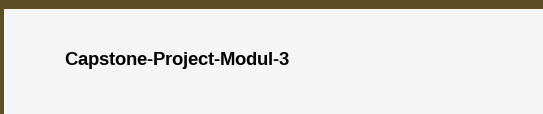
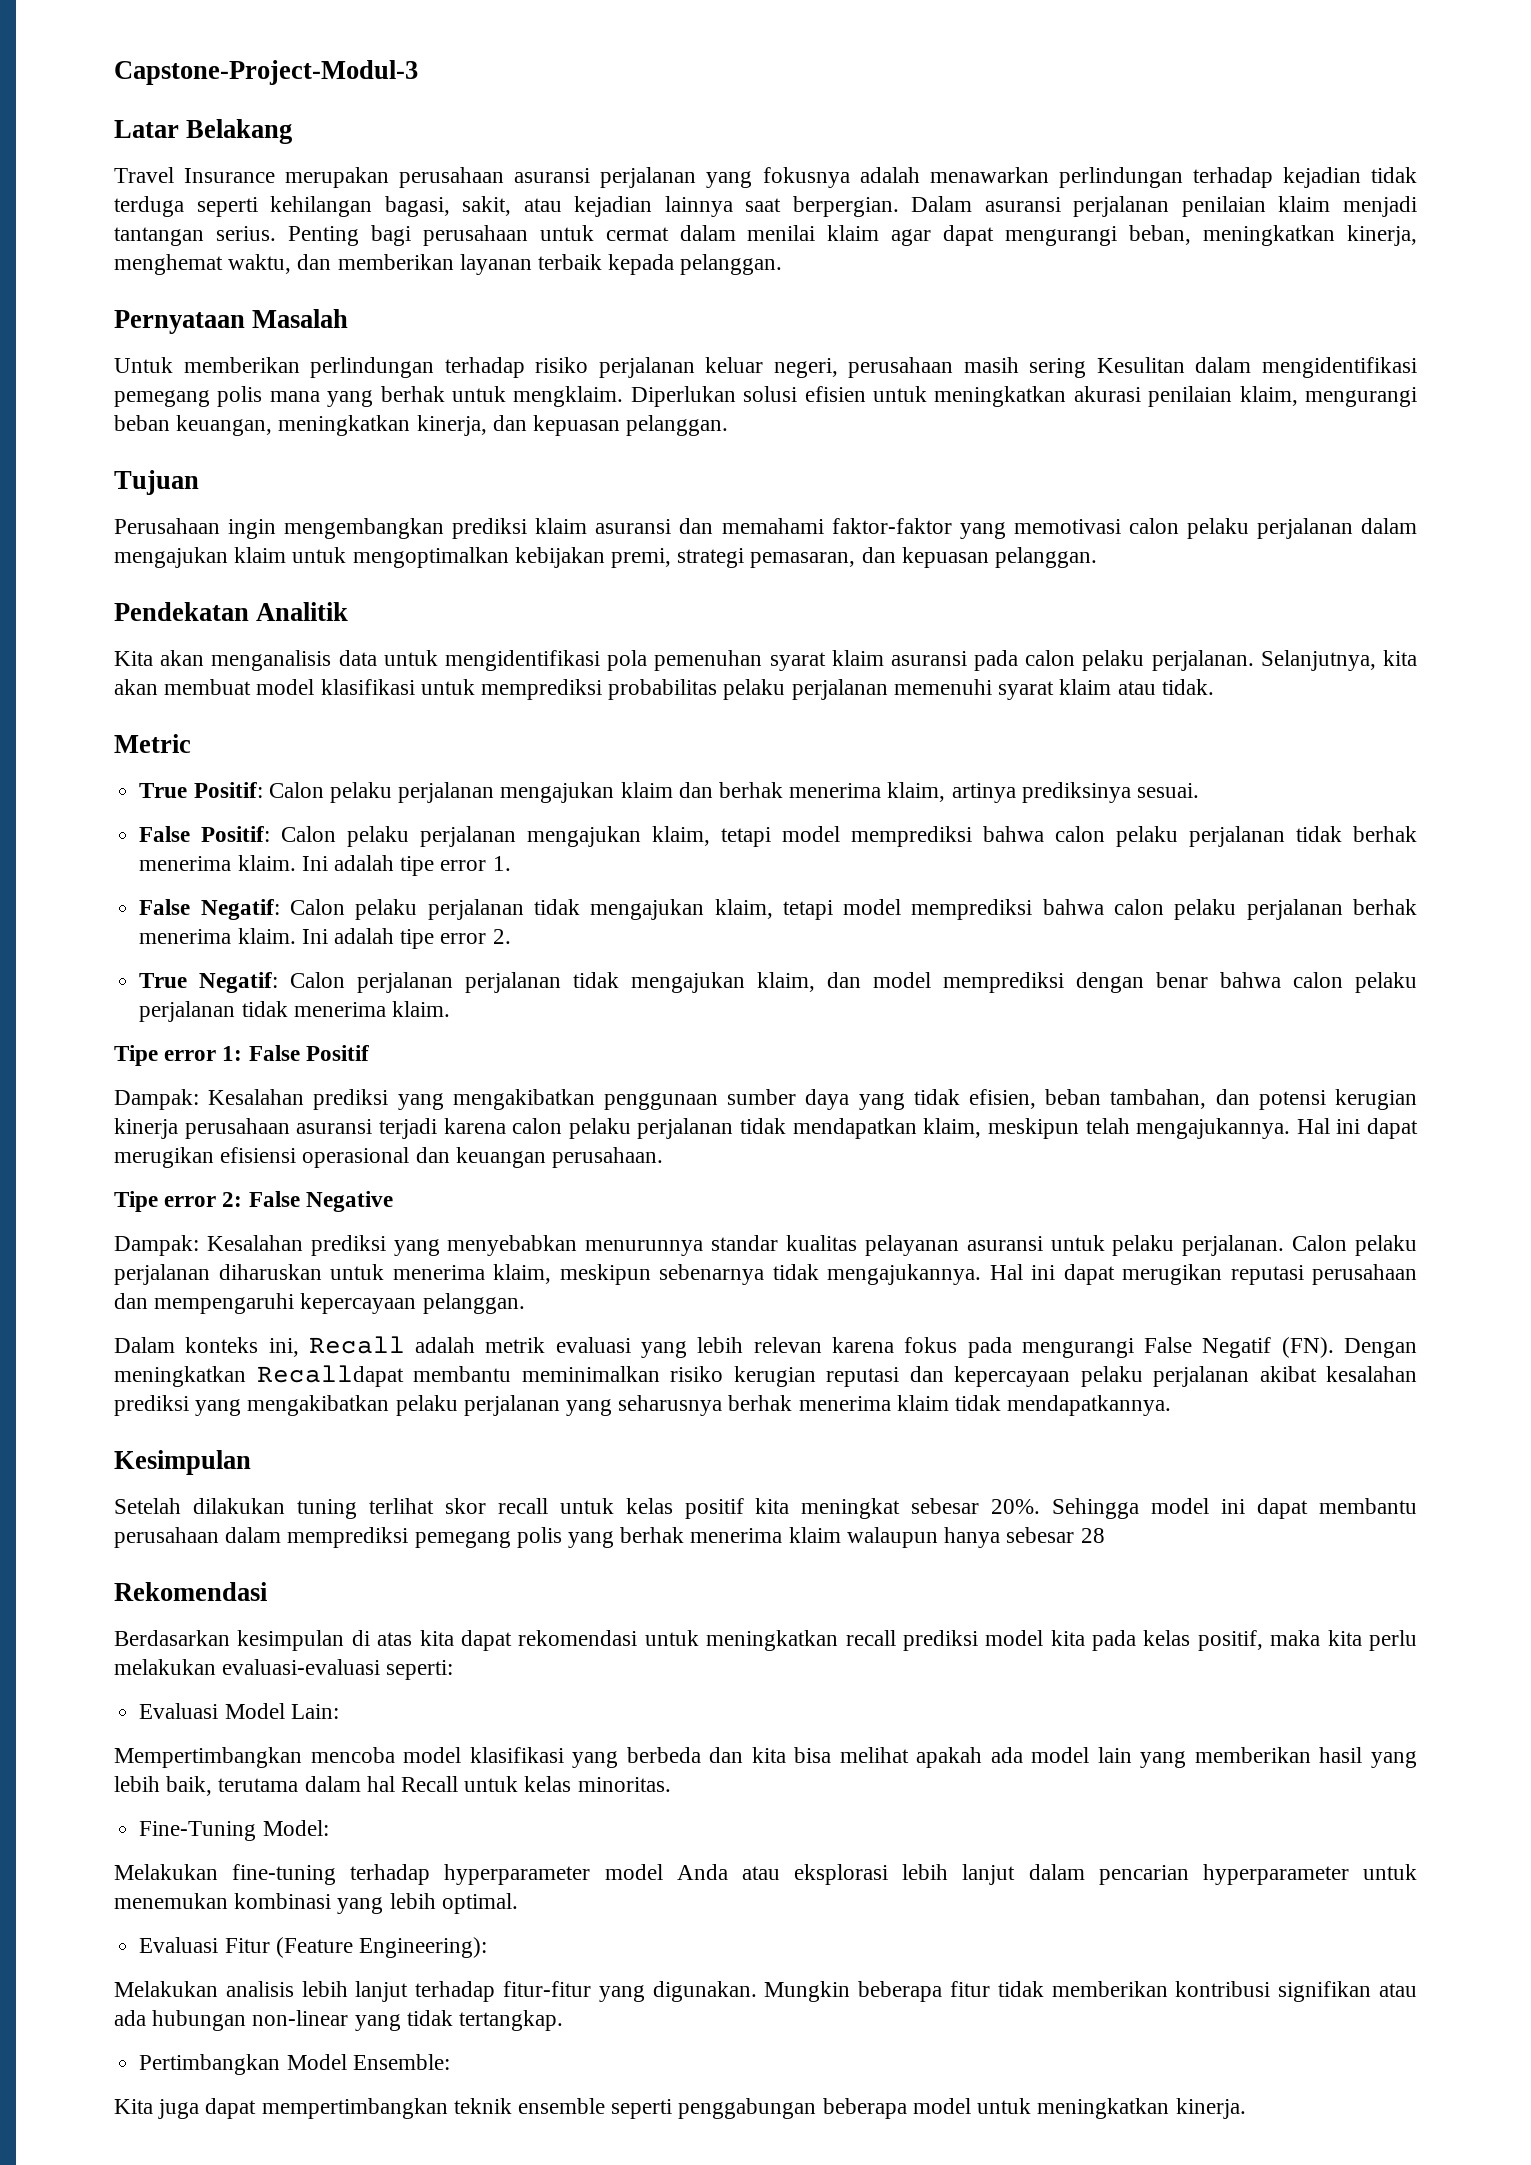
+ Latar Belakang
+ Travel Insurance merupakan perusahaan asuransi perjalanan yang fokusnya adalah menawarkan perlindungan terhadap kejadian tidak terduga seperti kehilangan bagasi, sakit, atau kejadian lainnya saat berpergian. Dalam asuransi perjalanan penilaian klaim menjadi tantangan serius. Penting bagi perusahaan untuk cermat dalam menilai klaim agar dapat mengurangi beban, meningkatkan kinerja, menghemat waktu, dan memberikan layanan terbaik kepada pelanggan.
+ Pernyataan Masalah
+ Untuk memberikan perlindungan terhadap risiko perjalanan keluar negeri, perusahaan masih sering Kesulitan dalam mengidentifikasi pemegang polis mana yang berhak untuk mengklaim. Diperlukan solusi efisien untuk meningkatkan akurasi penilaian klaim, mengurangi beban keuangan, meningkatkan kinerja, dan kepuasan pelanggan.
+ Tujuan
+ Perusahaan ingin mengembangkan prediksi klaim asuransi dan memahami faktor-faktor yang memotivasi calon pelaku perjalanan dalam mengajukan klaim untuk mengoptimalkan kebijakan premi, strategi pemasaran, dan kepuasan pelanggan.
+ Pendekatan Analitik
+ Kita akan menganalisis data untuk mengidentifikasi pola pemenuhan syarat klaim asuransi pada calon pelaku perjalanan. Selanjutnya, kita akan membuat model klasifikasi untuk memprediksi probabilitas pelaku perjalanan memenuhi syarat klaim atau tidak.
+ Metric
+ True Positif: Calon pelaku perjalanan mengajukan klaim dan berhak menerima klaim, artinya prediksinya sesuai.
+ False Positif: Calon pelaku perjalanan mengajukan klaim, tetapi model memprediksi bahwa calon pelaku perjalanan tidak berhak menerima klaim. Ini adalah tipe error 1.
+ False Negatif: Calon pelaku perjalanan tidak mengajukan klaim, tetapi model memprediksi bahwa calon pelaku perjalanan berhak menerima klaim. Ini adalah tipe error 2.
+ True Negatif: Calon perjalanan perjalanan tidak mengajukan klaim, dan model memprediksi dengan benar bahwa calon pelaku perjalanan tidak menerima klaim.
+ Tipe error 1: False Positif
+ Dampak: Kesalahan prediksi yang mengakibatkan penggunaan sumber daya yang tidak efisien, beban tambahan, dan potensi kerugian kinerja perusahaan asuransi terjadi karena calon pelaku perjalanan tidak mendapatkan klaim, meskipun telah mengajukannya. Hal ini dapat merugikan efisiensi operasional dan keuangan perusahaan.
+ Tipe error 2: False Negative
+ Dampak: Kesalahan prediksi yang menyebabkan menurunnya standar kualitas pelayanan asuransi untuk pelaku perjalanan. Calon pelaku perjalanan diharuskan untuk menerima klaim, meskipun sebenarnya tidak mengajukannya. Hal ini dapat merugikan reputasi perusahaan dan mempengaruhi kepercayaan pelanggan.
+ Dalam konteks ini, Recall adalah metrik evaluasi yang lebih relevan karena fokus pada mengurangi False Negatif (FN). Dengan meningkatkan Recalldapat membantu meminimalkan risiko kerugian reputasi dan kepercayaan pelaku perjalanan akibat kesalahan prediksi yang mengakibatkan pelaku perjalanan yang seharusnya berhak menerima klaim tidak mendapatkannya.
+ Kesimpulan
+ Setelah dilakukan tuning terlihat skor recall untuk kelas positif kita meningkat sebesar 20%. Sehingga model ini dapat membantu perusahaan dalam memprediksi pemegang polis yang berhak menerima klaim walaupun hanya sebesar 28
+ Rekomendasi
+ Berdasarkan kesimpulan di atas kita dapat rekomendasi untuk meningkatkan recall prediksi model kita pada kelas positif, maka kita perlu melakukan evaluasi-evaluasi seperti:
+ Evaluasi Model Lain:
+ Mempertimbangkan mencoba model klasifikasi yang berbeda dan kita bisa melihat apakah ada model lain yang memberikan hasil yang lebih baik, terutama dalam hal Recall untuk kelas minoritas.
+ Fine-Tuning Model:
+ Melakukan fine-tuning terhadap hyperparameter model Anda atau eksplorasi lebih lanjut dalam pencarian hyperparameter untuk menemukan kombinasi yang lebih optimal.
+ Evaluasi Fitur (Feature Engineering):
+ Melakukan analisis lebih lanjut terhadap fitur-fitur yang digunakan. Mungkin beberapa fitur tidak memberikan kontribusi signifikan atau ada hubungan non-linear yang tidak tertangkap.
+ Pertimbangkan Model Ensemble:
+ Kita juga dapat mempertimbangkan teknik ensemble seperti penggabungan beberapa model untuk meningkatkan kinerja.

